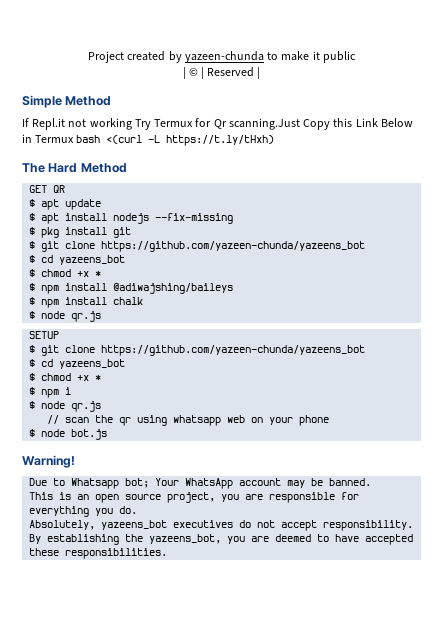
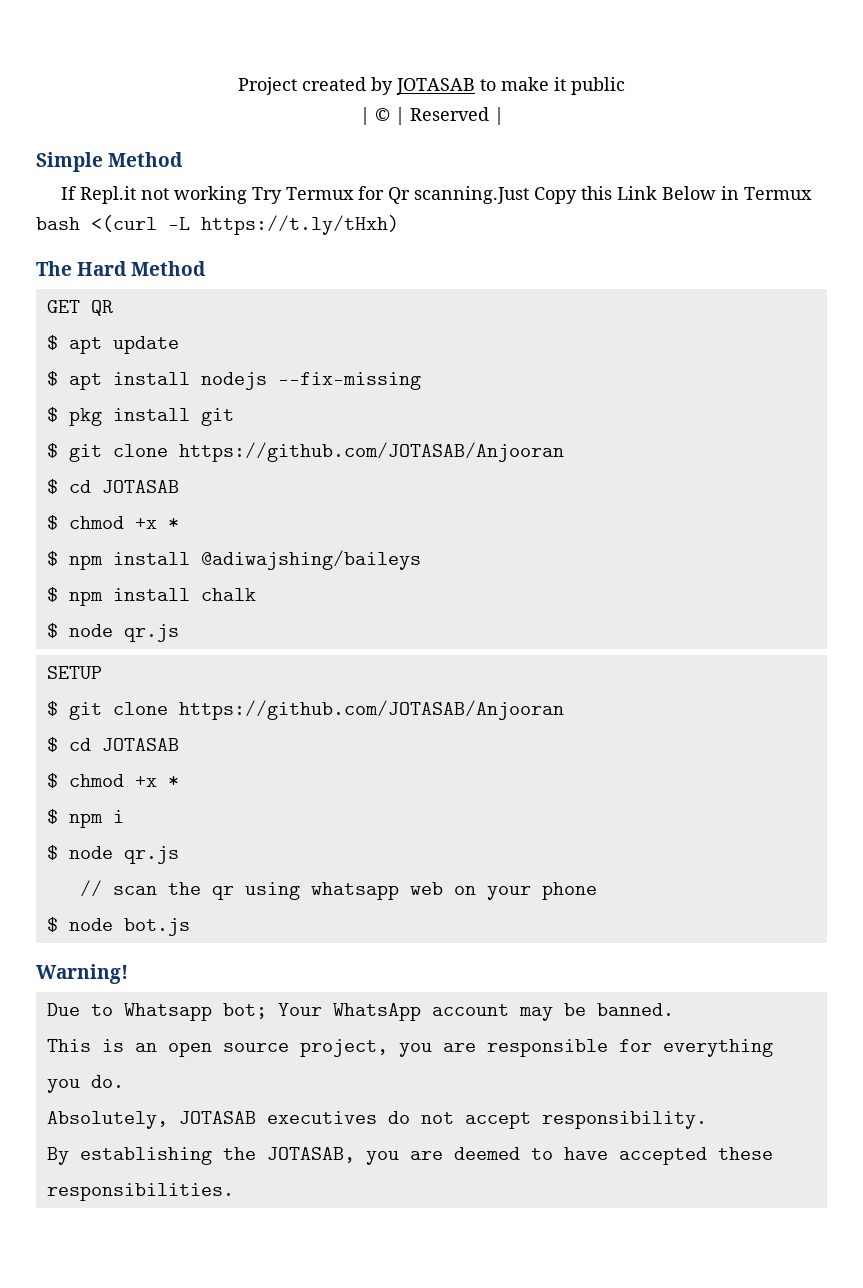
- Project created by yazeen-chunda to make it public
+ Project created by JOTASAB to make it public
  $ pkg install git
- $ git clone https://github.com/yazeen-chunda/yazeens_bot
- $ cd yazeens_bot
+ $ git clone https://github.com/JOTASAB/Anjooran
+ $ cd JOTASAB
  SETUP
- $ git clone https://github.com/yazeen-chunda/yazeens_bot
- $ cd yazeens_bot
+ $ git clone https://github.com/JOTASAB/Anjooran
+ $ cd JOTASAB
- Absolutely, yazeens_bot executives do not accept responsibility.
+ Absolutely, JOTASAB executives do not accept responsibility.
- By establishing the yazeens_bot, you are deemed to have accepted these responsibilities.
+ By establishing the JOTASAB, you are deemed to have accepted these responsibilities.

